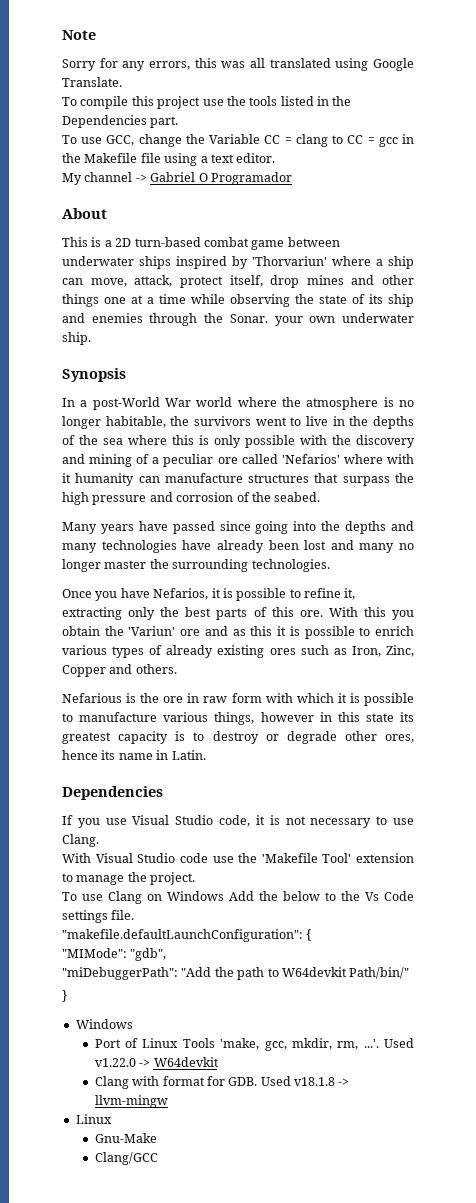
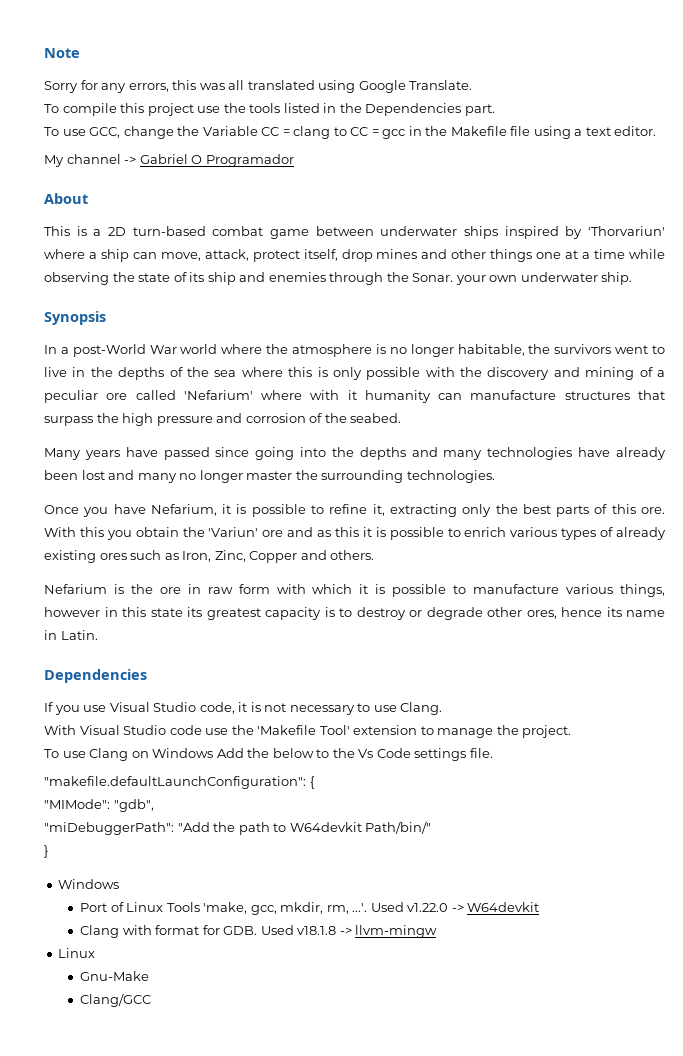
- In a post-World War world where the atmosphere is no longer habitable, the survivors went to live in the depths of the sea where this is only possible with the discovery and mining of a peculiar ore called 'Nefarios' where with it humanity can manufacture structures that surpass the high pressure and corrosion of the seabed.
+ In a post-World War world where the atmosphere is no longer habitable, the survivors went to live in the depths of the sea where this is only possible with the discovery and mining of a peculiar ore called 'Nefarium' where with it humanity can manufacture structures that surpass the high pressure and corrosion of the seabed.
- Once you have Nefarios, it is possible to refine it, extracting only the best parts of this ore.
+ Once you have Nefarium, it is possible to refine it, extracting only the best parts of this ore.
- Nefarious is the ore in raw form with which it is possible to manufacture various things, however in this state its greatest capacity is to destroy or degrade other ores, hence its name in Latin.
+ Nefarium is the ore in raw form with which it is possible to manufacture various things, however in this state its greatest capacity is to destroy or degrade other ores, hence its name in Latin.

